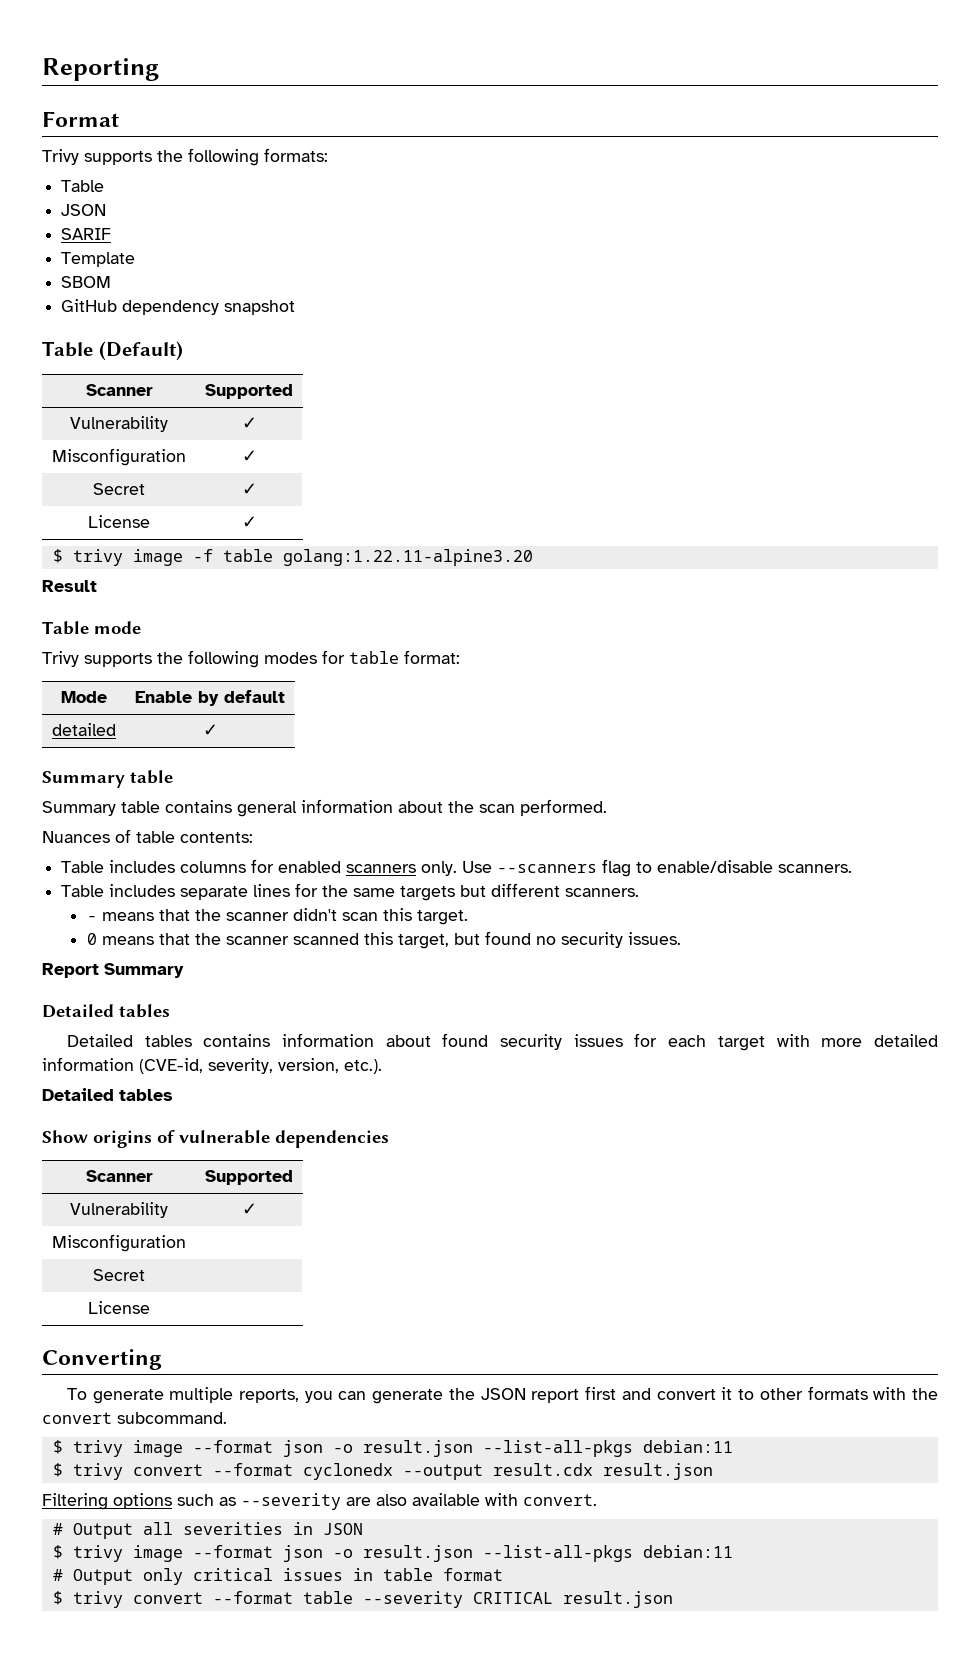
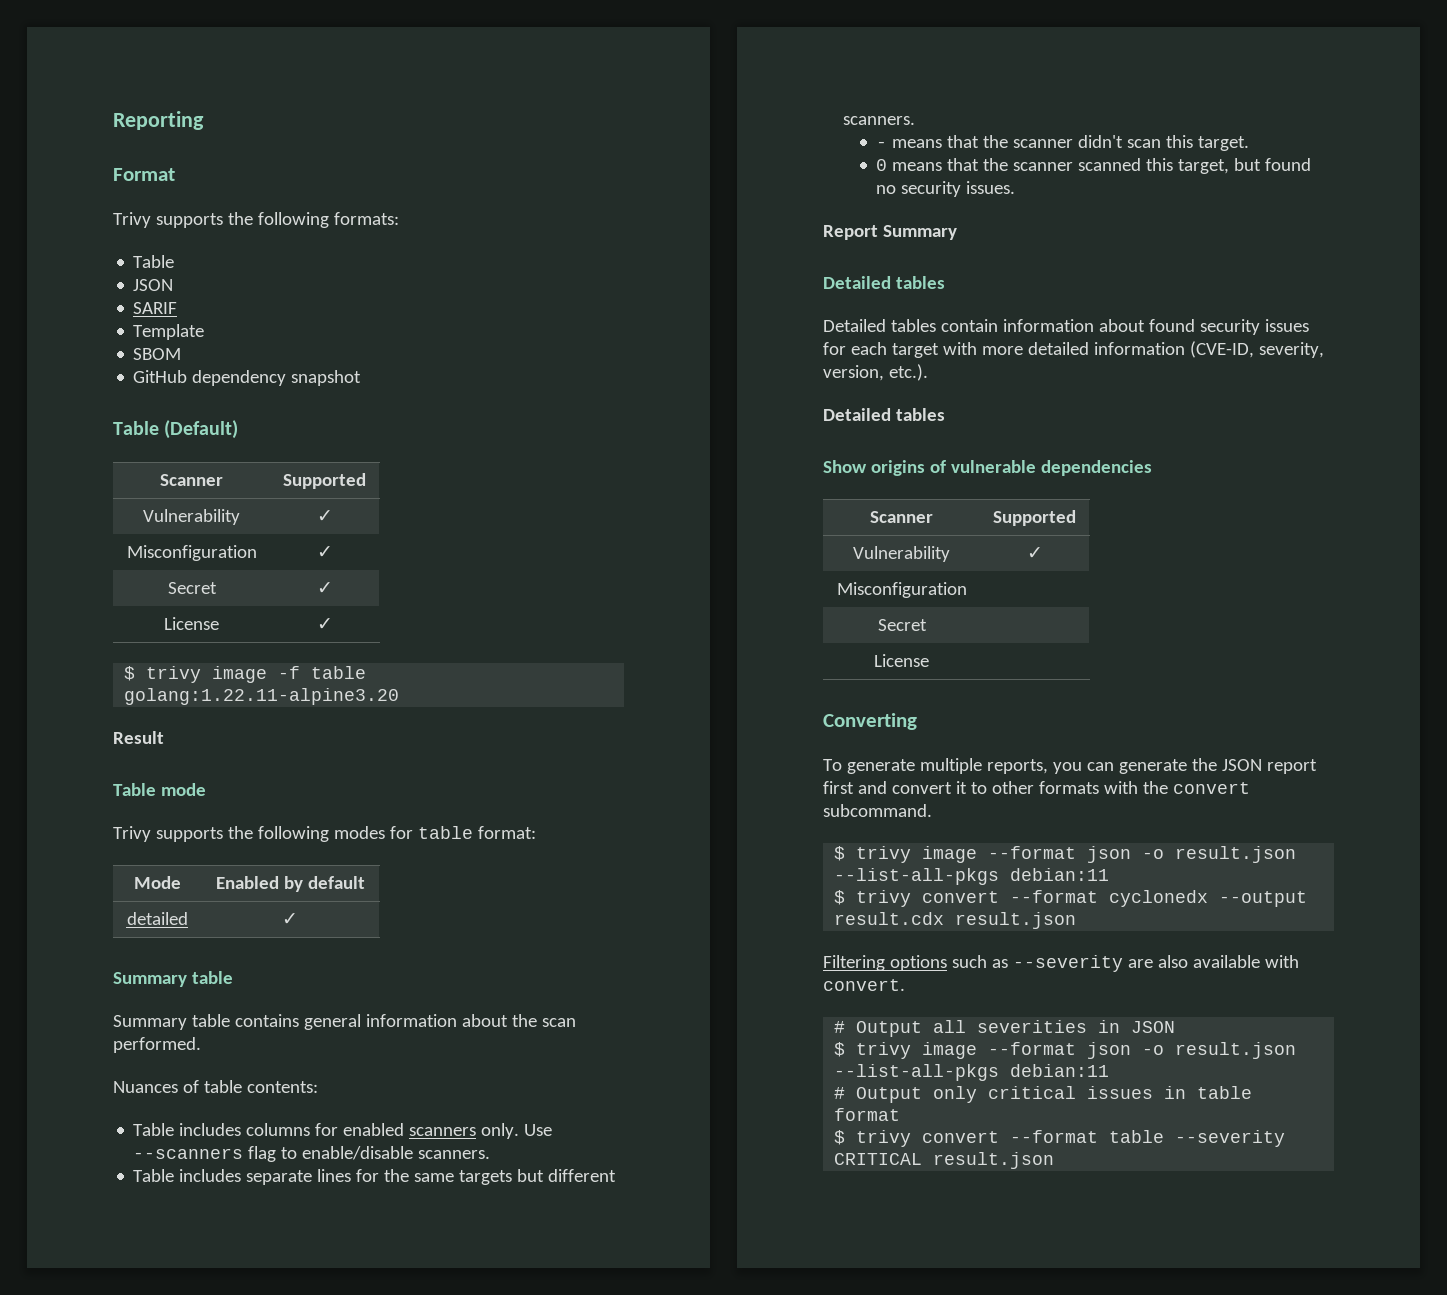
- Mode | Enable by default
+ Mode | Enabled by default
- Detailed tables contains information about found security issues for each target with more detailed information (CVE-id, severity, version, etc.).
+ Detailed tables contain information about found security issues for each target with more detailed information (CVE-ID, severity, version, etc.).

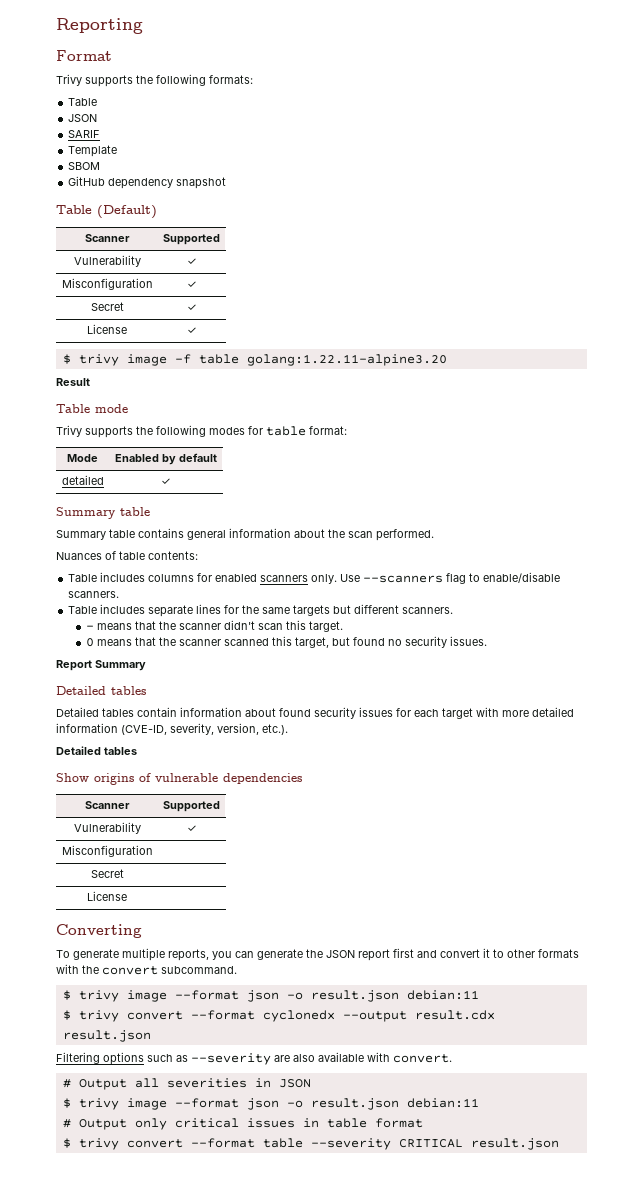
  To generate multiple reports, you can generate the JSON report first and convert it to other formats with the convert subcommand.
- $ trivy image --format json -o result.json --list-all-pkgs debian:11
+ $ trivy image --format json -o result.json debian:11
  # Output all severities in JSON
- $ trivy image --format json -o result.json --list-all-pkgs debian:11
+ $ trivy image --format json -o result.json debian:11

